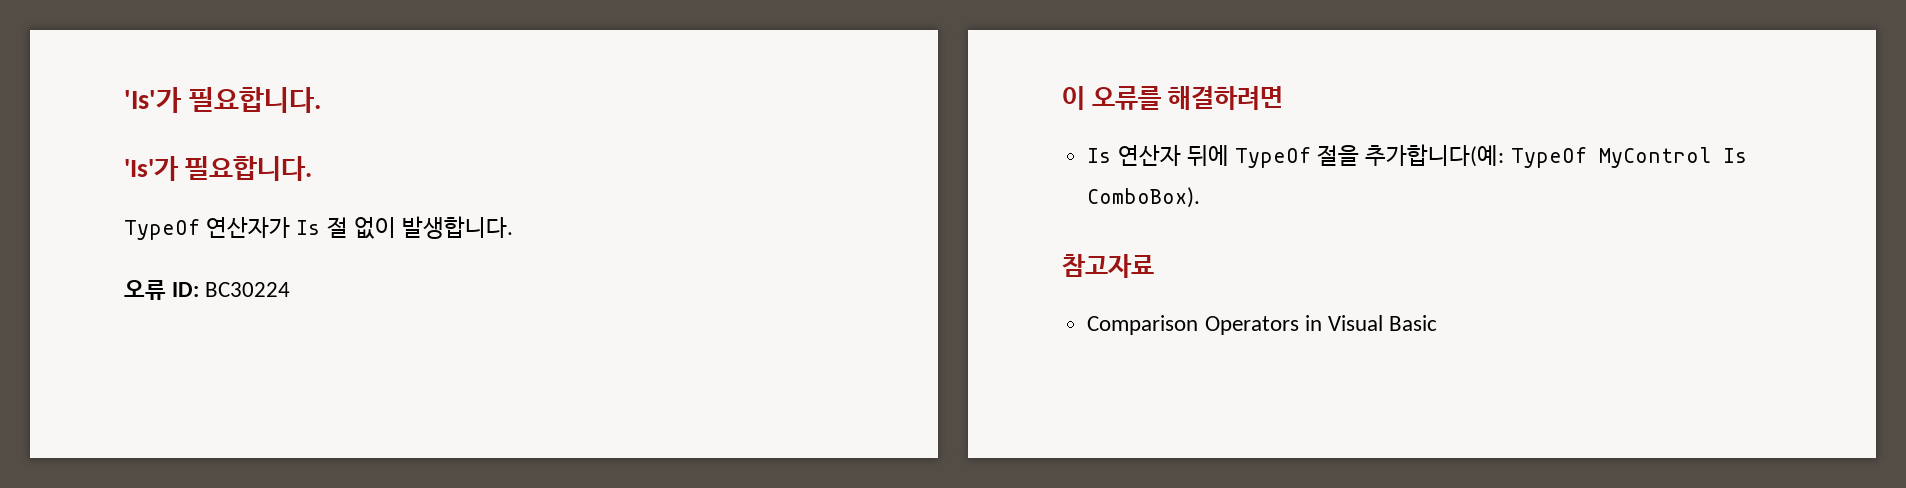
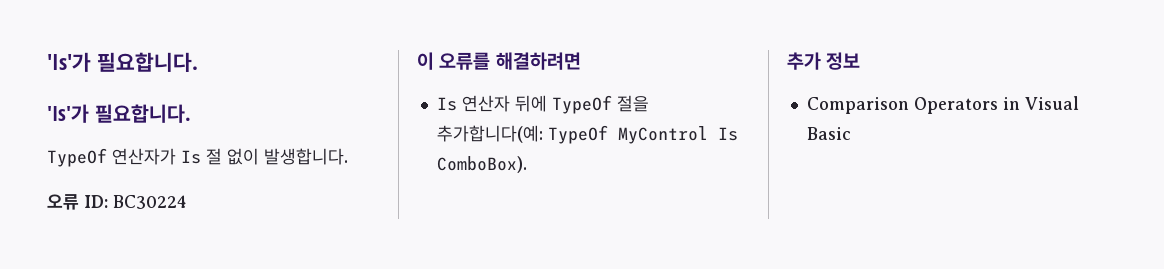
- 참고자료
+ 추가 정보

